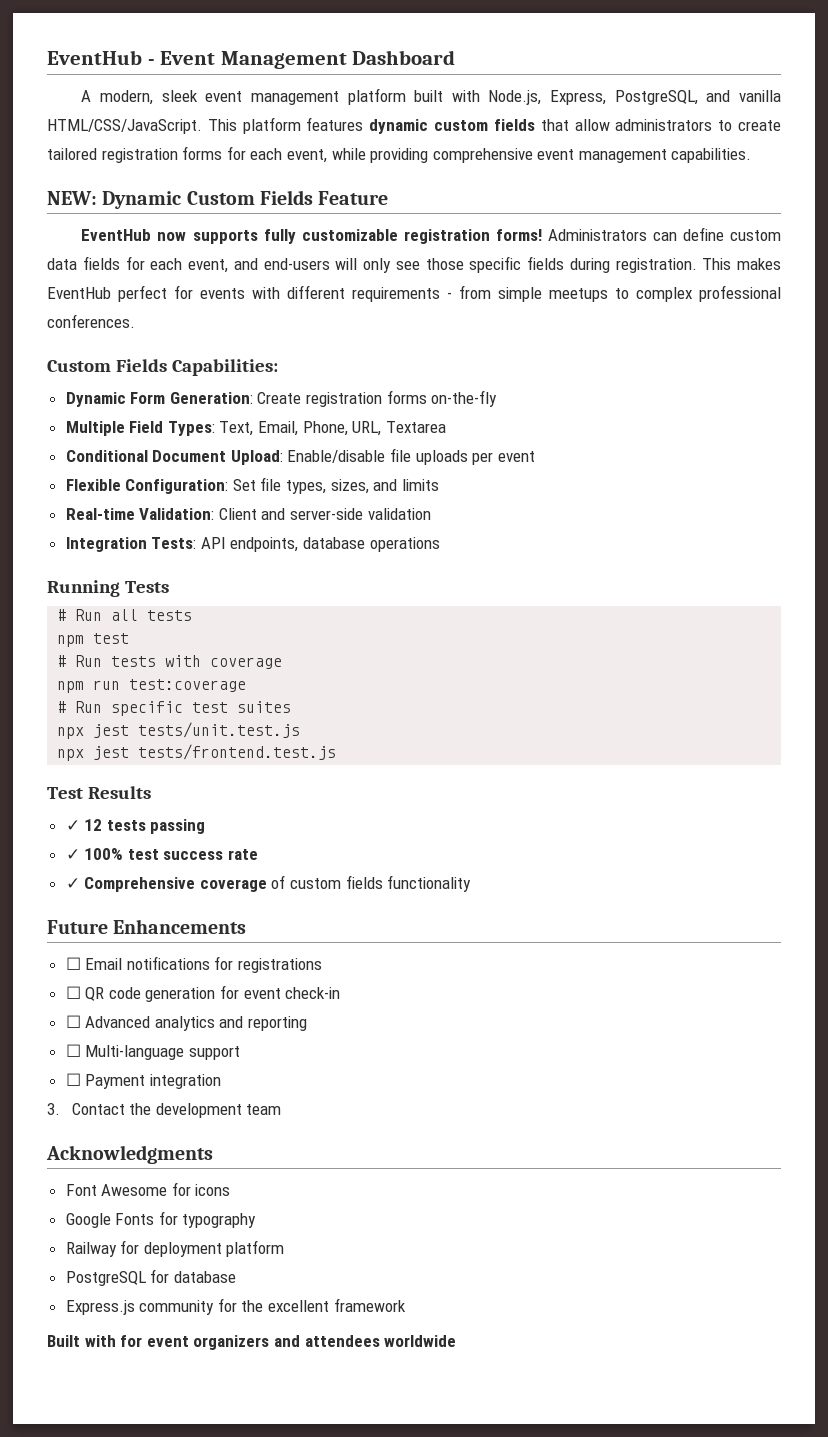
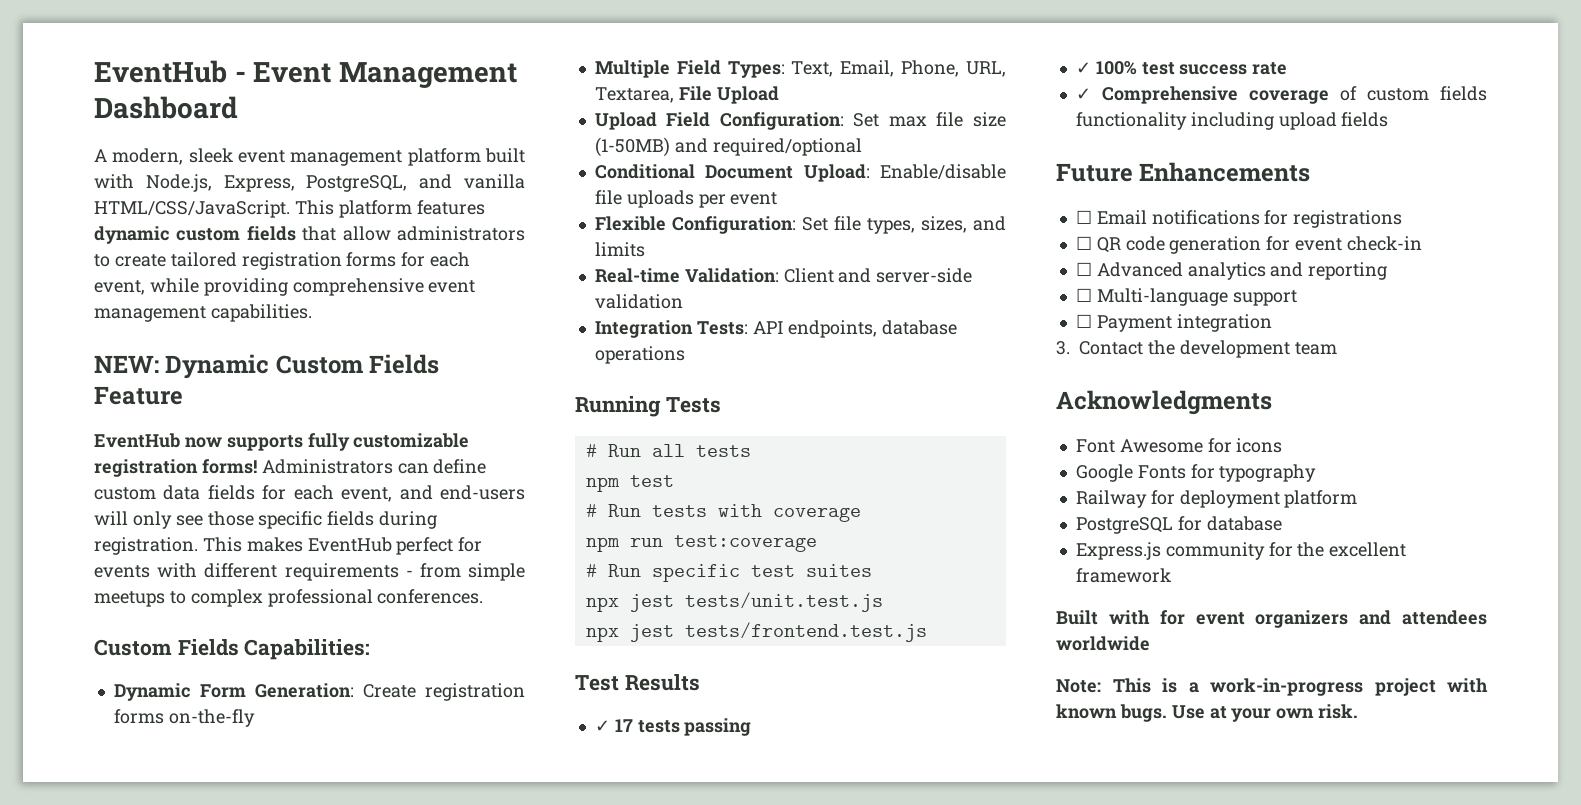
- Multiple Field Types: Text, Email, Phone, URL, Textarea
+ Multiple Field Types: Text, Email, Phone, URL, Textarea, File Upload
+ Upload Field Configuration: Set max file size (1-50MB) and required/optional
- ✓ 12 tests passing
+ ✓ 17 tests passing
- ✓ Comprehensive coverage of custom fields functionality
+ ✓ Comprehensive coverage of custom fields functionality including upload fields
+ Note: This is a work-in-progress project with known bugs. Use at your own risk.

